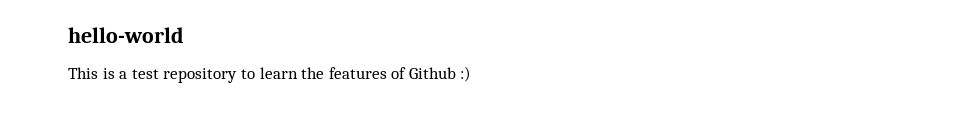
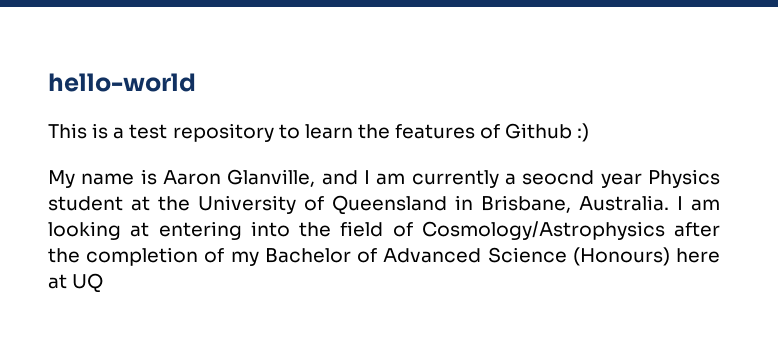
+ My name is Aaron Glanville, and I am currently a seocnd year Physics student at the University of Queensland in Brisbane, Australia. I am looking at entering into the field of Cosmology/Astrophysics after the completion of my Bachelor of Advanced Science (Honours) here at UQ

